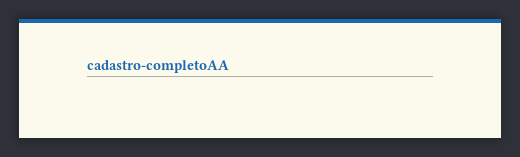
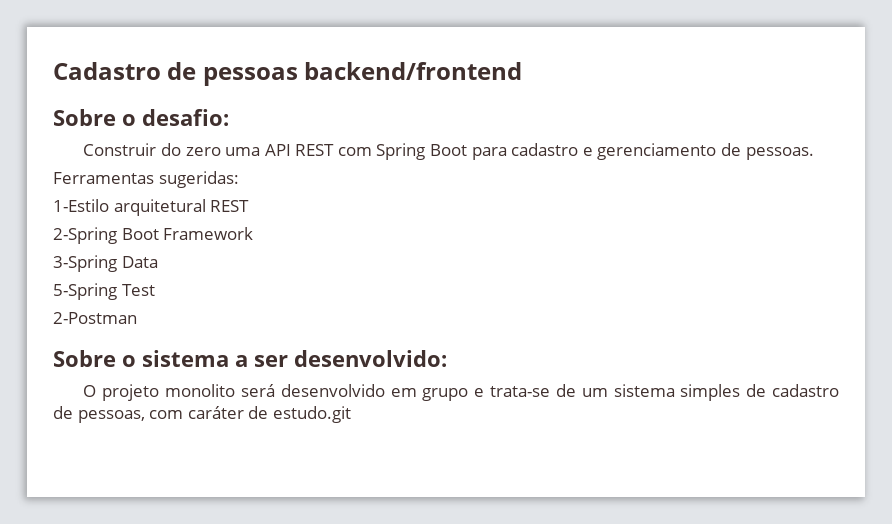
- cadastro-completoAA
+ Cadastro de pessoas backend/frontend
+ Sobre o desafio:
+ Construir do zero uma API REST com Spring Boot para cadastro e gerenciamento de pessoas.
+ Ferramentas sugeridas:
+ 1-Estilo arquitetural REST
+ 2-Spring Boot Framework
+ 3-Spring Data
+ 5-Spring Test
+ 2-Postman
+ Sobre o sistema a ser desenvolvido:
+ O projeto monolito será desenvolvido em grupo e trata-se de um sistema simples de cadastro de pessoas, com caráter de estudo.git

